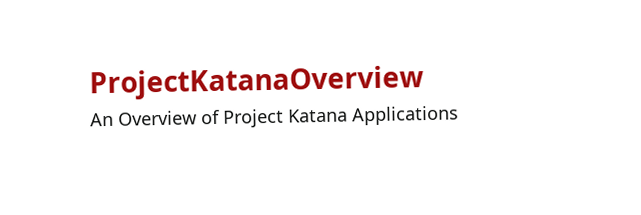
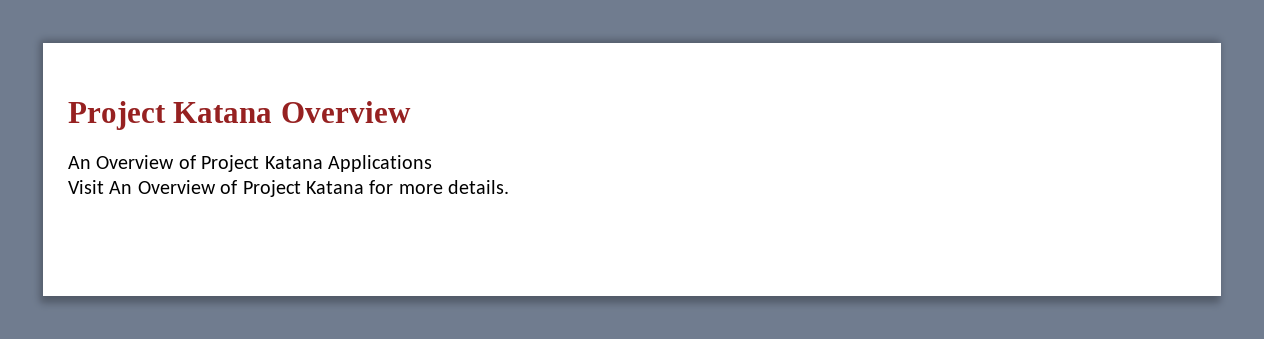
- ProjectKatanaOverview
+ Project Katana Overview
+ Visit An Overview of Project Katana for more details.

